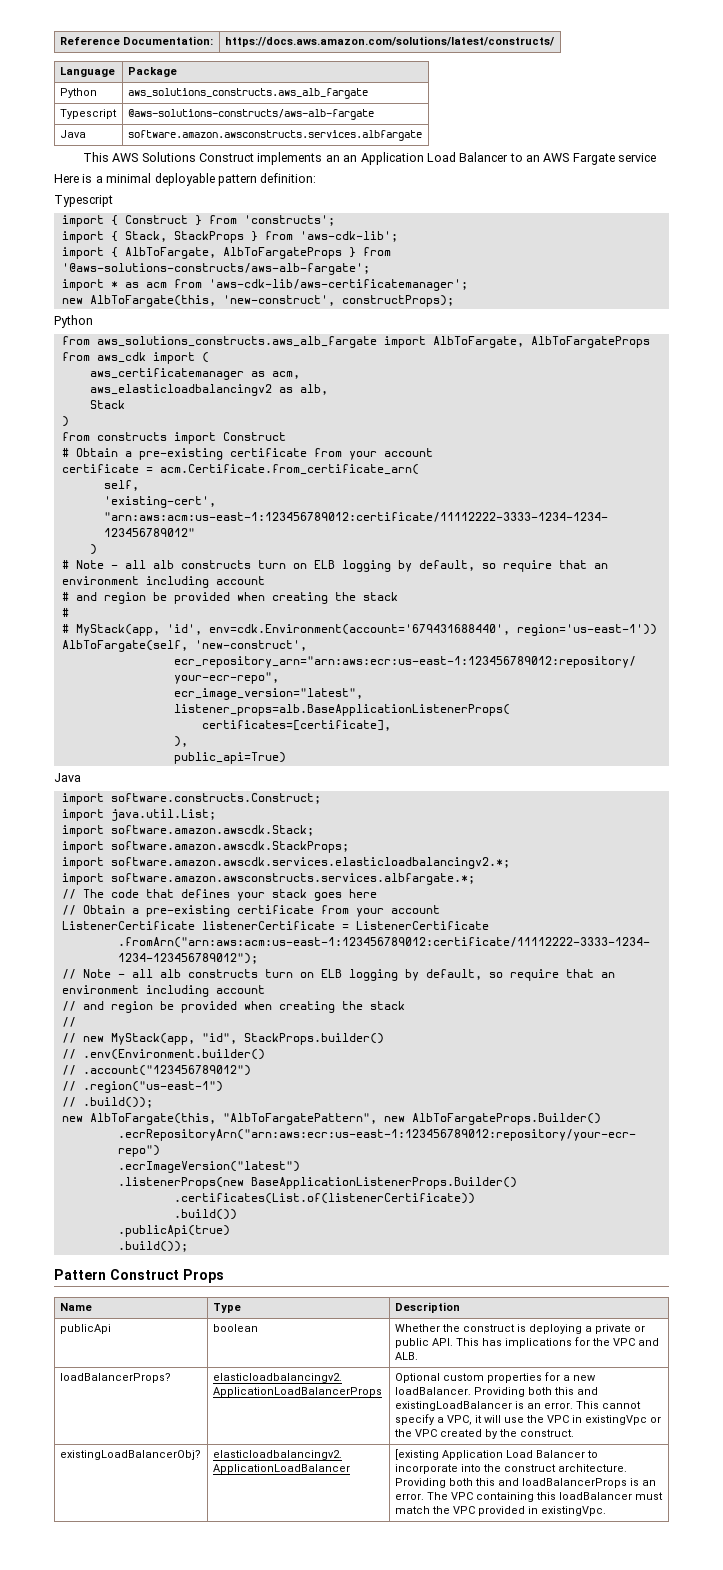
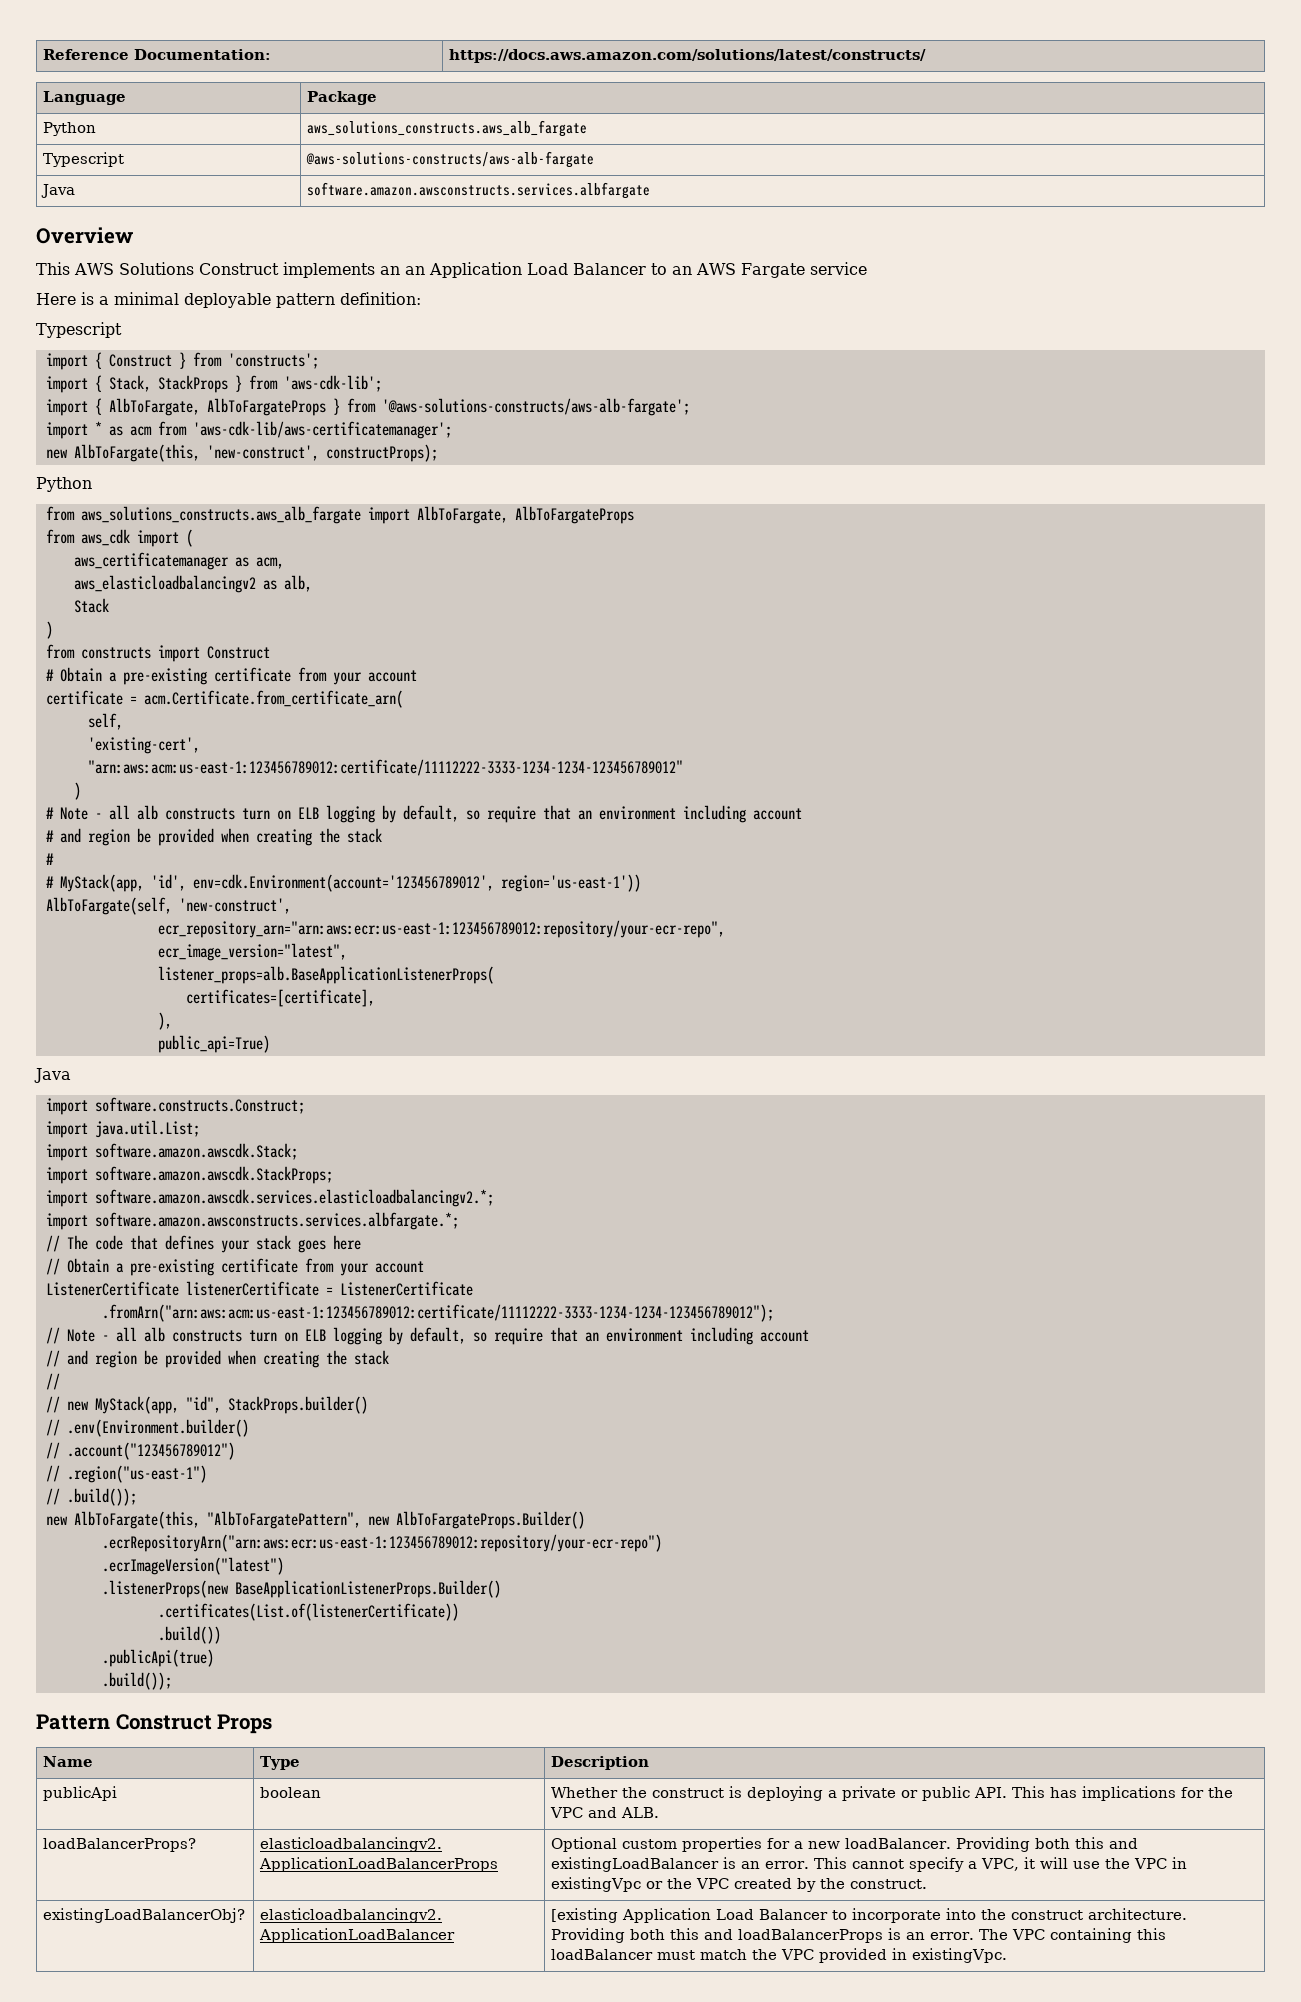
+ Overview
- # MyStack(app, 'id', env=cdk.Environment(account='679431688440', region='us-east-1'))
+ # MyStack(app, 'id', env=cdk.Environment(account='123456789012', region='us-east-1'))

